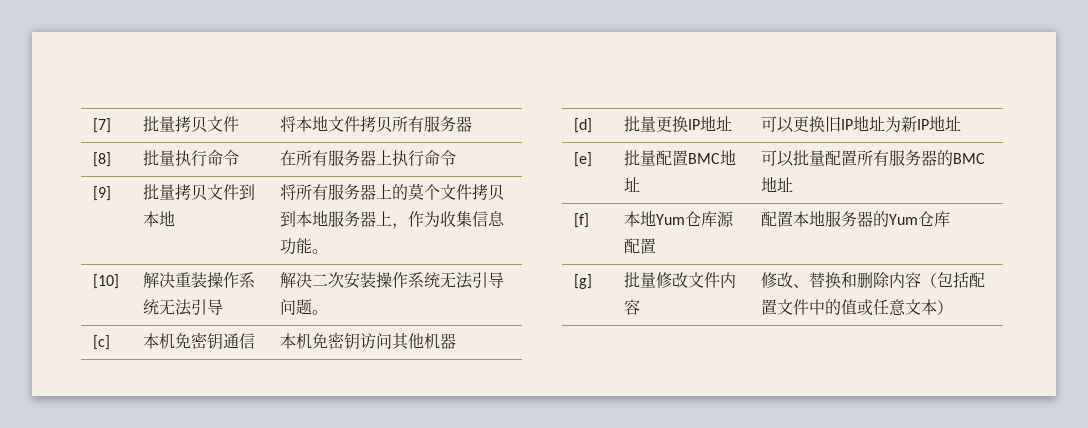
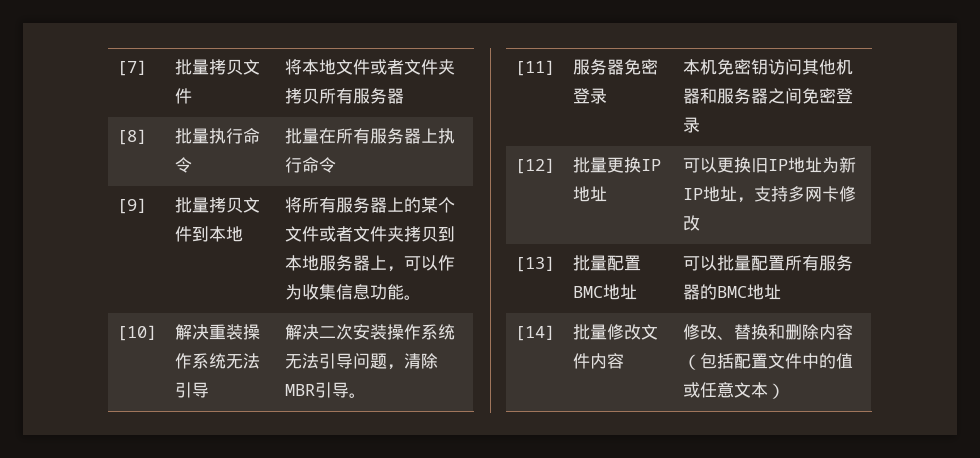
- [7] | 批量拷贝文件 | 将本地文件拷贝所有服务器
+ [7] | 批量拷贝文件 | 将本地文件或者文件夹拷贝所有服务器
- [8] | 批量执行命令 | 在所有服务器上执行命令
+ [8] | 批量执行命令 | 批量在所有服务器上执行命令
- [9] | 批量拷贝文件到本地 | 将所有服务器上的莫个文件拷贝到本地服务器上，作为收集信息功能。
+ [9] | 批量拷贝文件到本地 | 将所有服务器上的某个文件或者文件夹拷贝到本地服务器上，可以作为收集信息功能。
- [10] | 解决重装操作系统无法引导 | 解决二次安装操作系统无法引导问题。
- [c] | 本机免密钥通信 | 本机免密钥访问其他机器
- [d] | 批量更换IP地址 | 可以更换旧IP地址为新IP地址
- [e] | 批量配置BMC地址 | 可以批量配置所有服务器的BMC地址
+ [10] | 解决重装操作系统无法引导 | 解决二次安装操作系统无法引导问题，清除MBR引导。
+ [11] | 服务器免密登录 | 本机免密钥访问其他机器和服务器之间免密登录
+ [12] | 批量更换IP地址 | 可以更换旧IP地址为新IP地址，支持多网卡修改
+ [13] | 批量配置BMC地址 | 可以批量配置所有服务器的BMC地址
- [f] | 本地Yum仓库源配置 | 配置本地服务器的Yum仓库
- [g] | 批量修改文件内容 | 修改、替换和删除内容（包括配置文件中的值或任意文本）
+ [14] | 批量修改文件内容 | 修改、替换和删除内容（包括配置文件中的值或任意文本）

